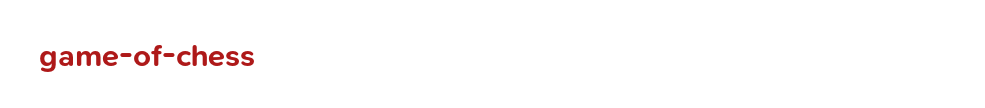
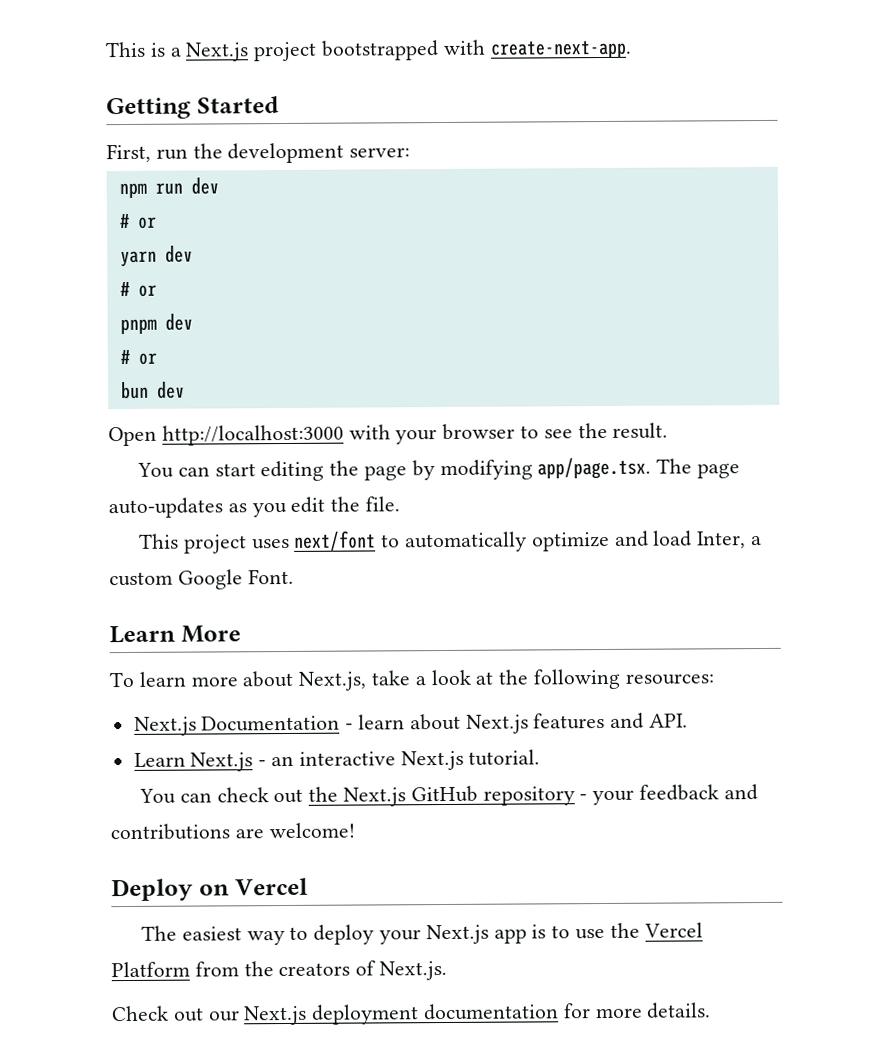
- game-of-chess
+ This is a Next.js project bootstrapped with create-next-app.
+ Getting Started
+ First, run the development server:
+ npm run dev
+ # or
+ yarn dev
+ # or
+ pnpm dev
+ # or
+ bun dev
+ Open http://localhost:3000 with your browser to see the result.
+ You can start editing the page by modifying app/page.tsx. The page auto-updates as you edit the file.
+ This project uses next/font to automatically optimize and load Inter, a custom Google Font.
+ Learn More
+ To learn more about Next.js, take a look at the following resources:
+ Next.js Documentation - learn about Next.js features and API.
+ Learn Next.js - an interactive Next.js tutorial.
+ You can check out the Next.js GitHub repository - your feedback and contributions are welcome!
+ Deploy on Vercel
+ The easiest way to deploy your Next.js app is to use the Vercel Platform from the creators of Next.js.
+ Check out our Next.js deployment documentation for more details.

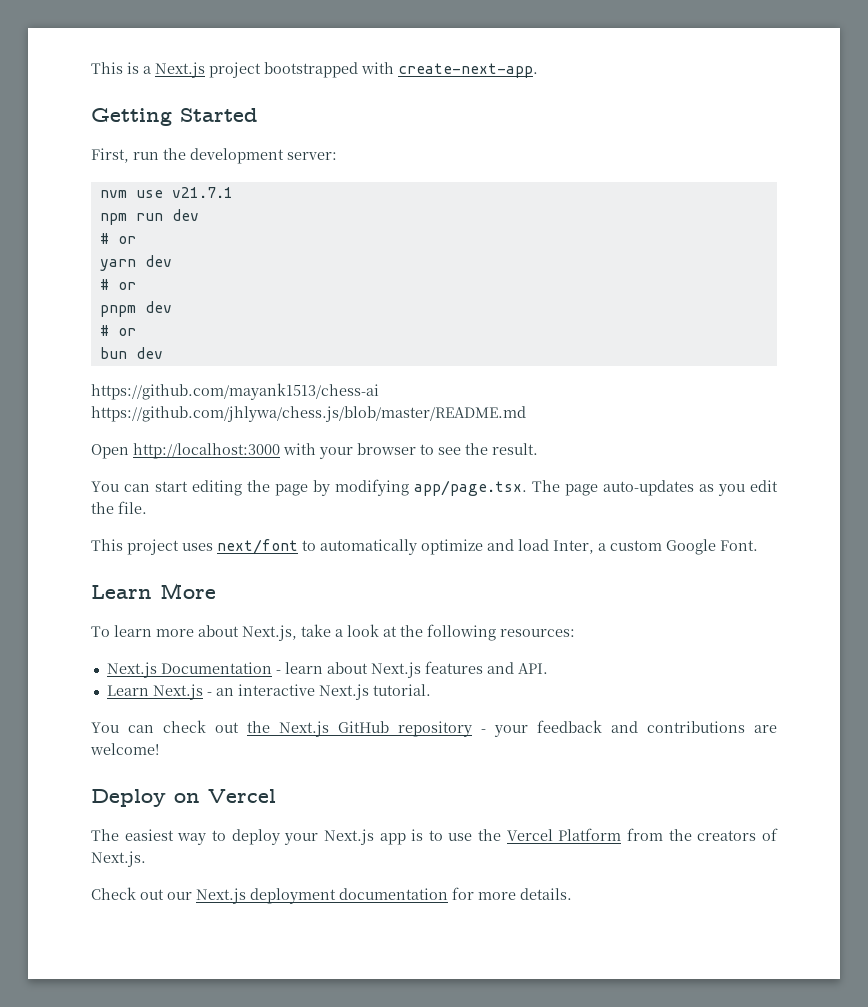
+ nvm use v21.7.1
+ https://github.com/mayank1513/chess-ai https://github.com/jhlywa/chess.js/blob/master/README.md

